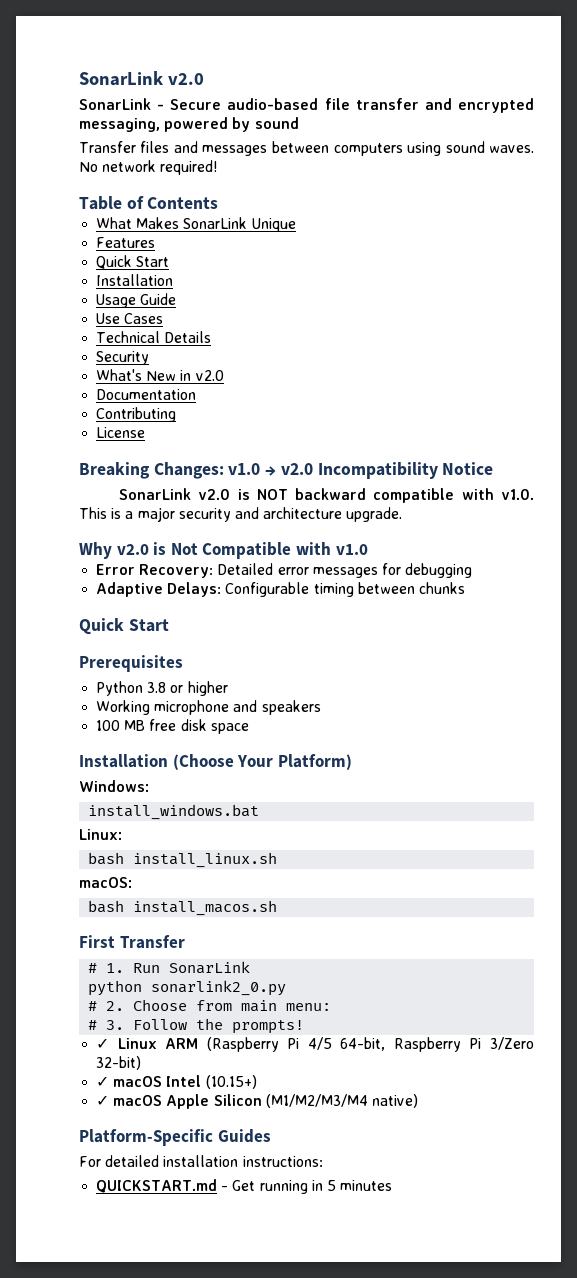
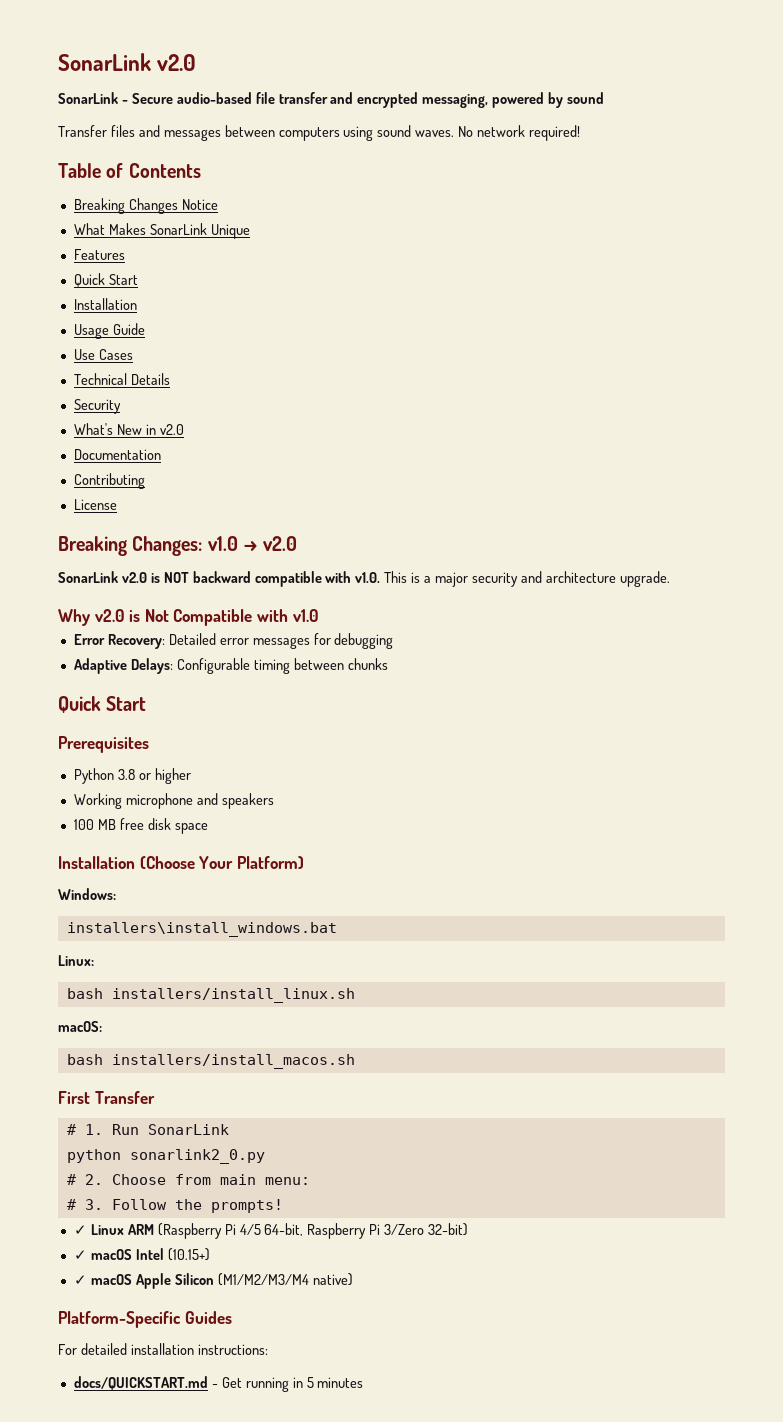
+ Breaking Changes Notice
- Breaking Changes: v1.0 → v2.0 Incompatibility Notice
+ Breaking Changes: v1.0 → v2.0
- install_windows.bat
+ installers\install_windows.bat
- bash install_linux.sh
+ bash installers/install_linux.sh
- bash install_macos.sh
+ bash installers/install_macos.sh
- QUICKSTART.md - Get running in 5 minutes
+ docs/QUICKSTART.md - Get running in 5 minutes

